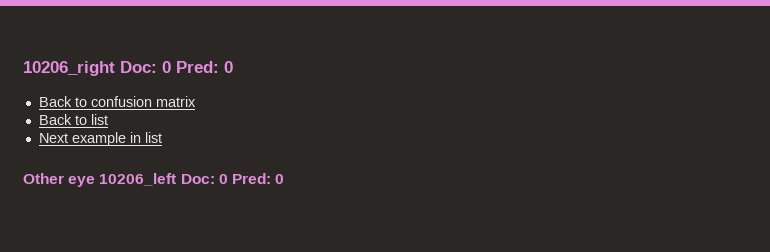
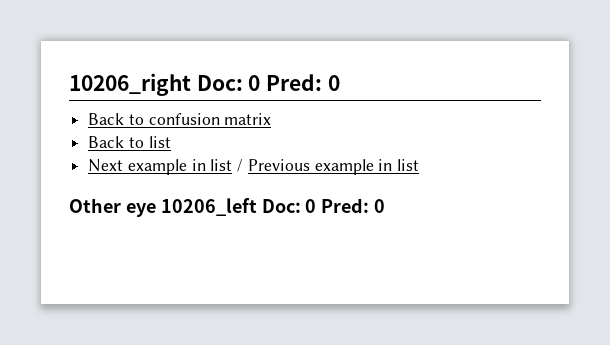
- Next example in list
+ Next example in list / Previous example in list

